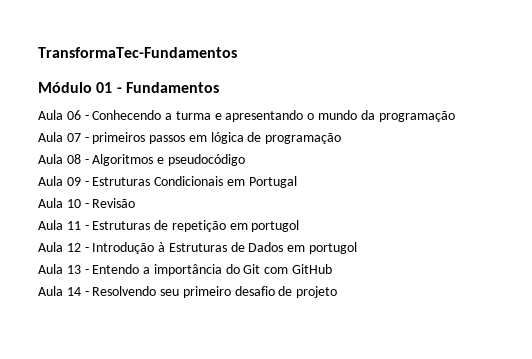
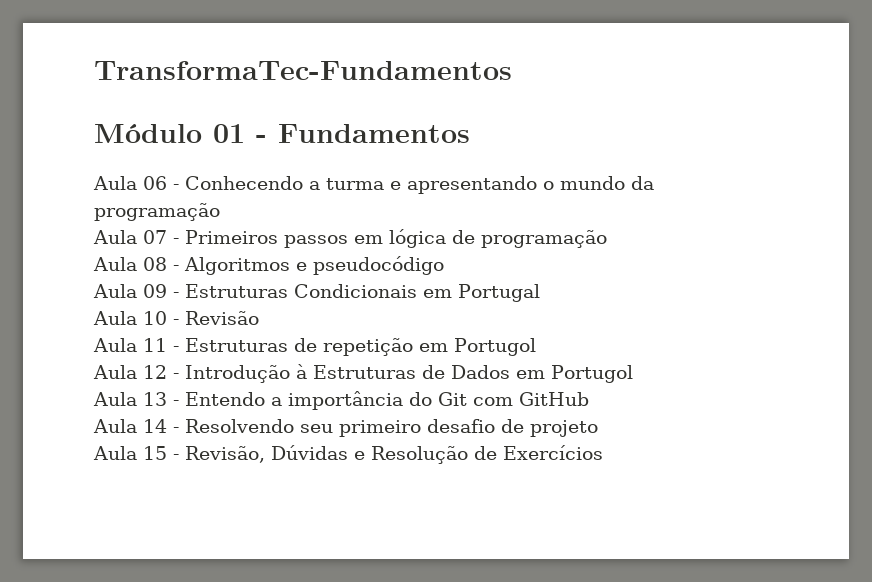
- Aula 07 - primeiros passos em lógica de programação
+ Aula 07 - Primeiros passos em lógica de programação
- Aula 11 - Estruturas de repetição em portugol
+ Aula 11 - Estruturas de repetição em Portugol
- Aula 12 - Introdução à Estruturas de Dados em portugol
+ Aula 12 - Introdução à Estruturas de Dados em Portugol
+ Aula 15 - Revisão, Dúvidas e Resolução de Exercícios

